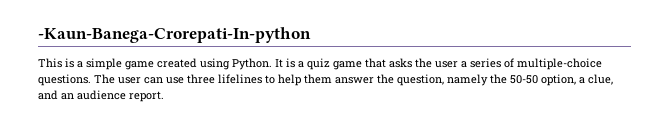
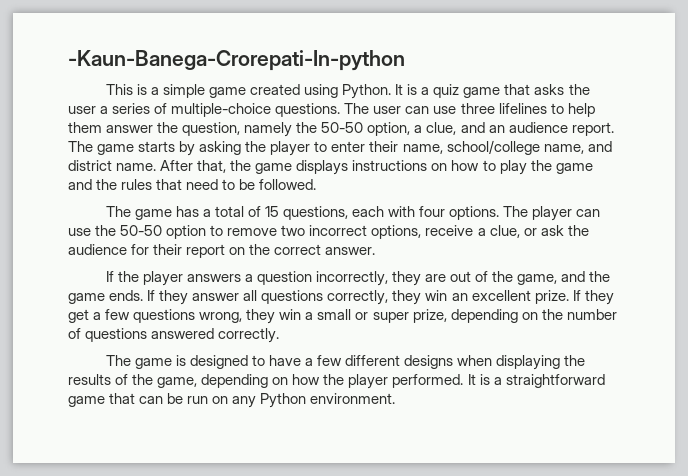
+ The game starts by asking the player to enter their name, school/college name, and district name. After that, the game displays instructions on how to play the game and the rules that need to be followed.
+ The game has a total of 15 questions, each with four options. The player can use the 50-50 option to remove two incorrect options, receive a clue, or ask the audience for their report on the correct answer.
+ If the player answers a question incorrectly, they are out of the game, and the game ends. If they answer all questions correctly, they win an excellent prize. If they get a few questions wrong, they win a small or super prize, depending on the number of questions answered correctly.
+ The game is designed to have a few different designs when displaying the results of the game, depending on how the player performed. It is a straightforward game that can be run on any Python environment.

